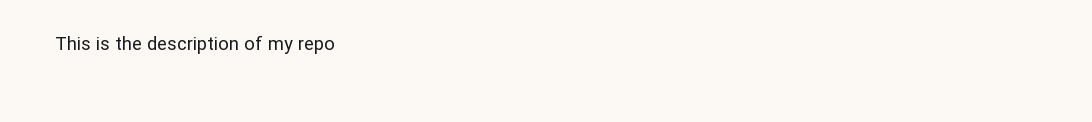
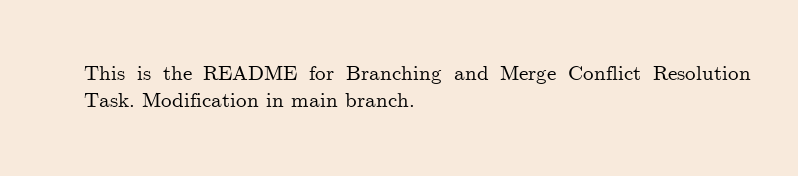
- This is the description of my repo
+ This is the README for Branching and Merge Conflict Resolution Task. Modification in main branch.

